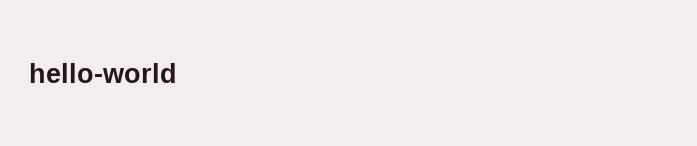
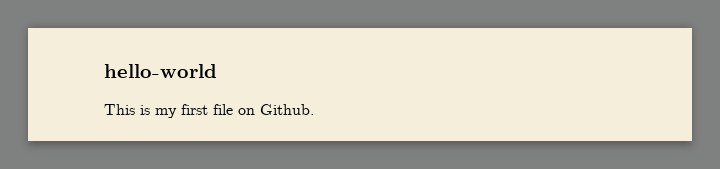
+ This is my first file on Github.

